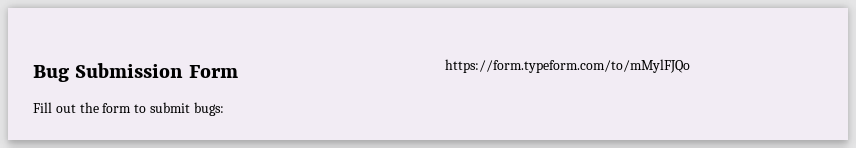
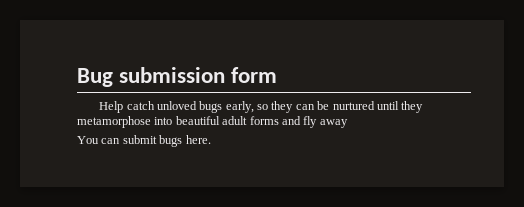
- Bug Submission Form
- Fill out the form to submit bugs: https://form.typeform.com/to/mMylFJQo
+ Bug submission form
+ Help catch unloved bugs early, so they can be nurtured until they metamorphose into beautiful adult forms and fly away
+ You can submit bugs here.

